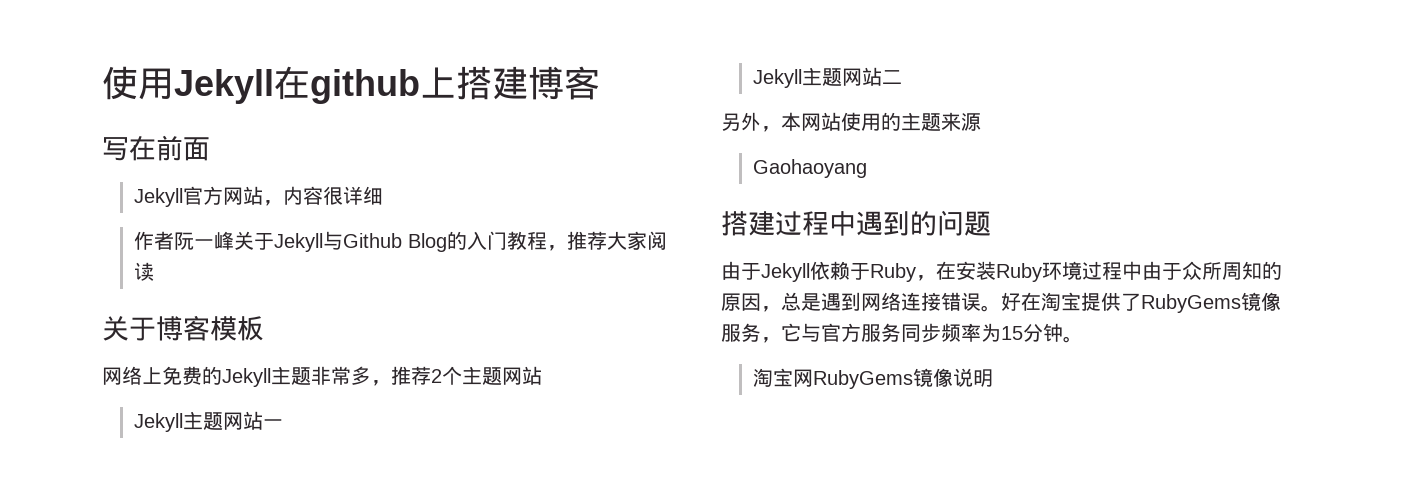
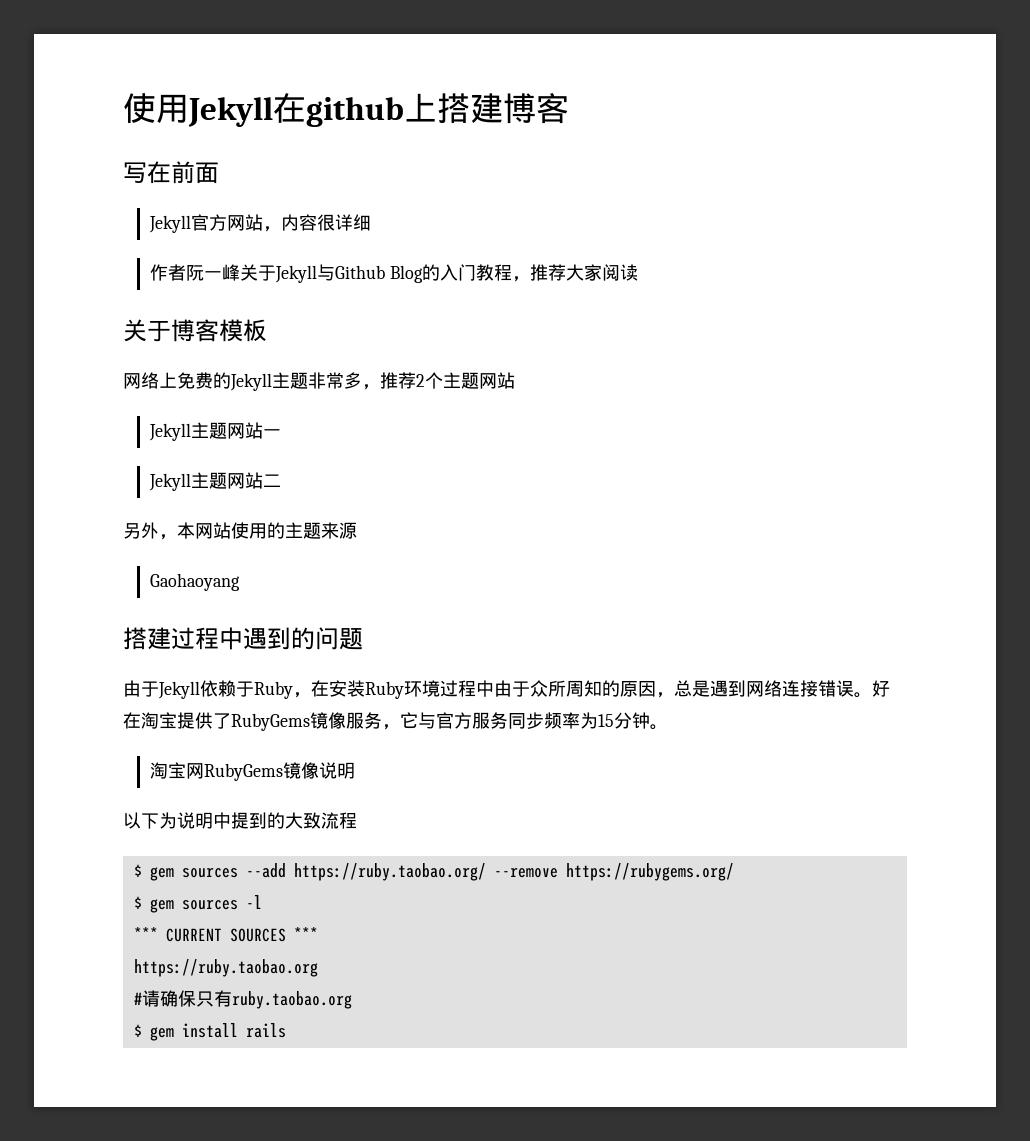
+ 以下为说明中提到的大致流程
+ $ gem sources --add https://ruby.taobao.org/ --remove https://rubygems.org/
+ $ gem sources -l
+ *** CURRENT SOURCES ***
+ https://ruby.taobao.org
+ #请确保只有ruby.taobao.org
+ $ gem install rails

